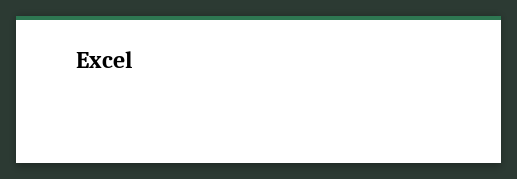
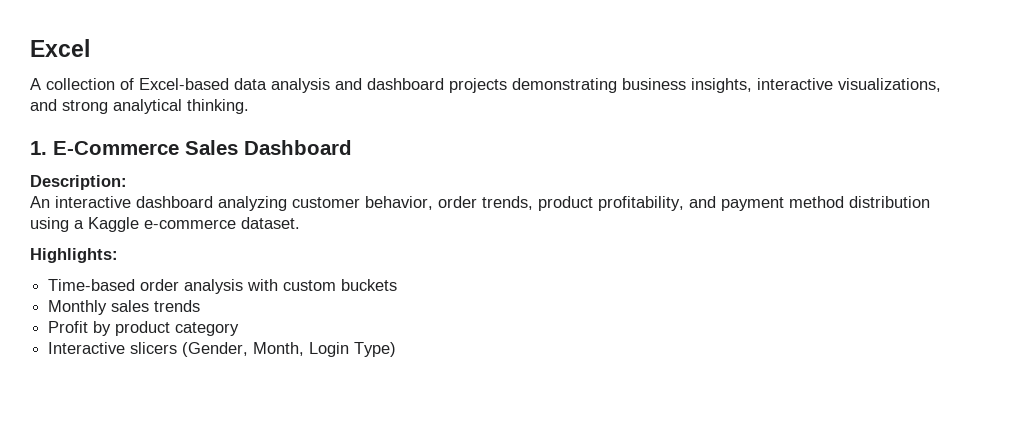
+ A collection of Excel-based data analysis and dashboard projects demonstrating business insights, interactive visualizations, and strong analytical thinking.
+ 1. E-Commerce Sales Dashboard
+ Description:
+ An interactive dashboard analyzing customer behavior, order trends, product profitability, and payment method distribution using a Kaggle e-commerce dataset.
+ Highlights:
+ Time-based order analysis with custom buckets
+ Monthly sales trends
+ Profit by product category
+ Interactive slicers (Gender, Month, Login Type)

